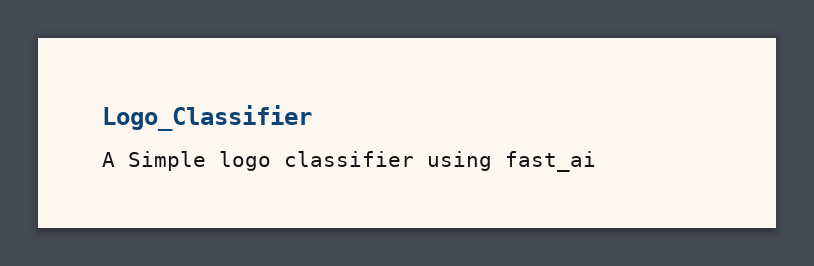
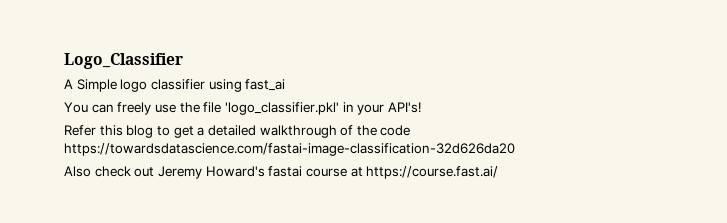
+ You can freely use the file 'logo_classifier.pkl' in your API's!
+ Refer this blog to get a detailed walkthrough of the code https://towardsdatascience.com/fastai-image-classification-32d626da20
+ Also check out Jeremy Howard's fastai course at https://course.fast.ai/

